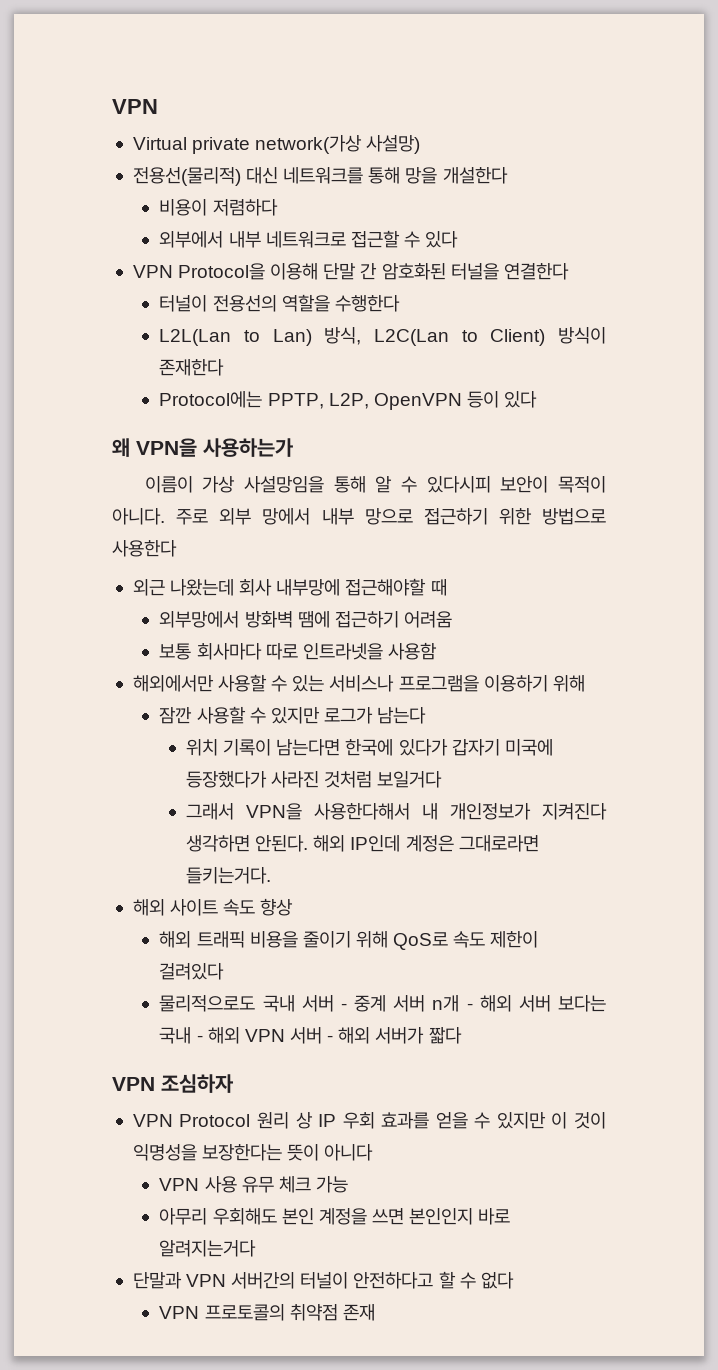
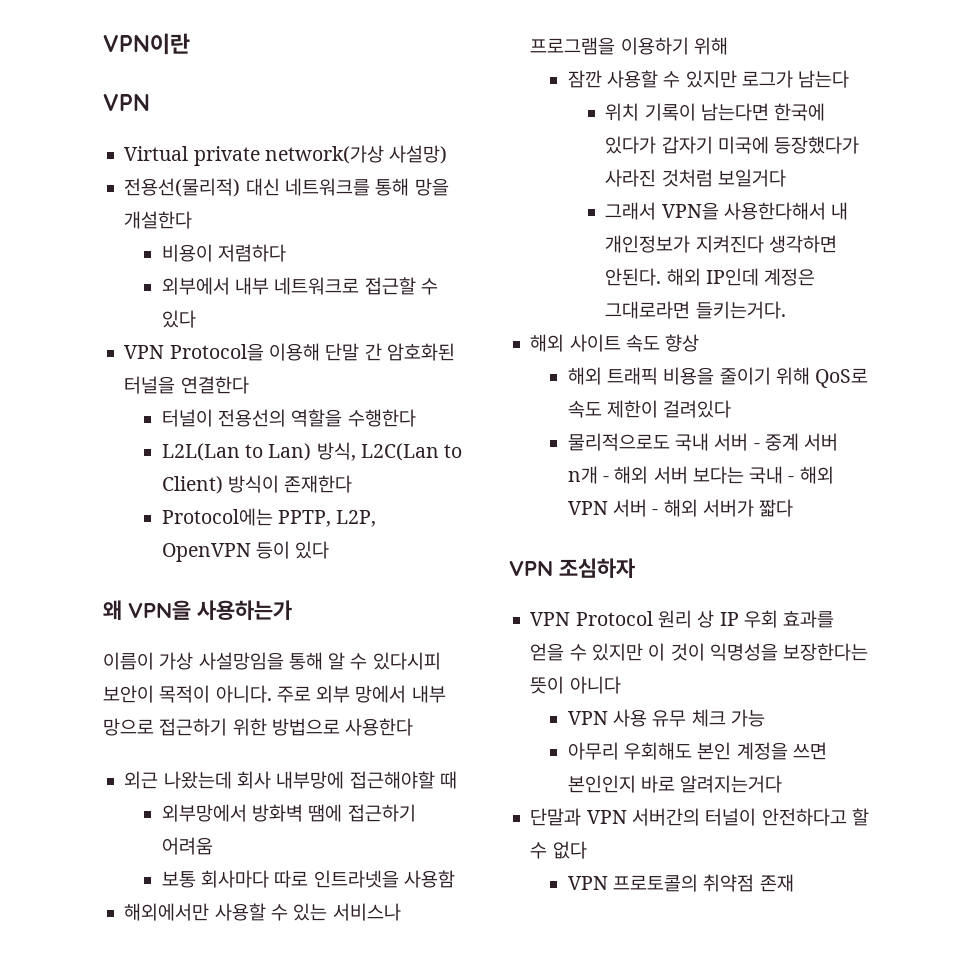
+ VPN이란

